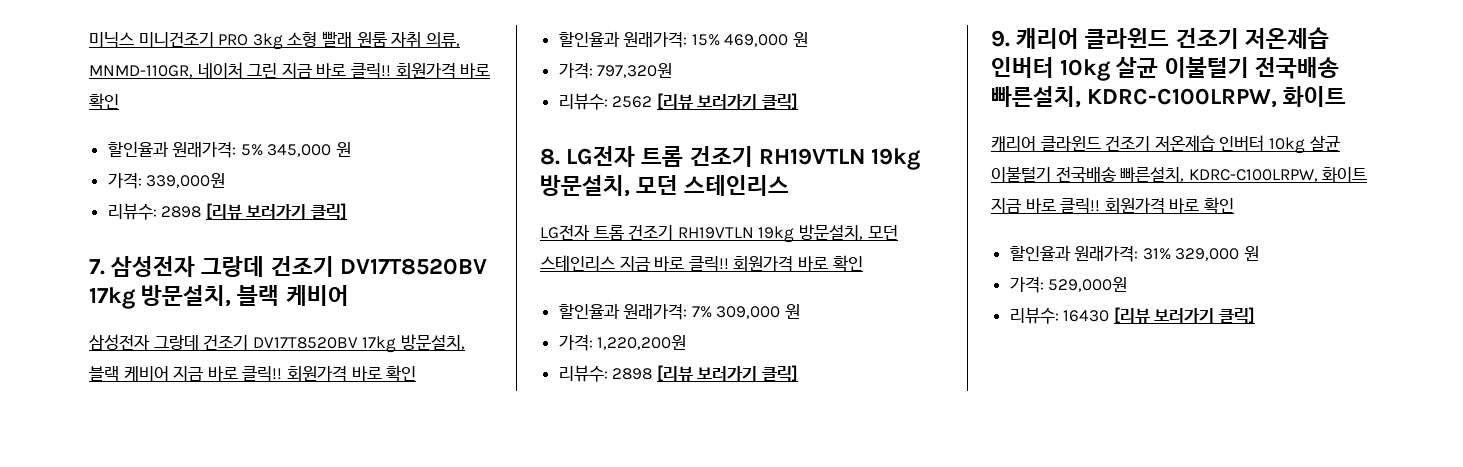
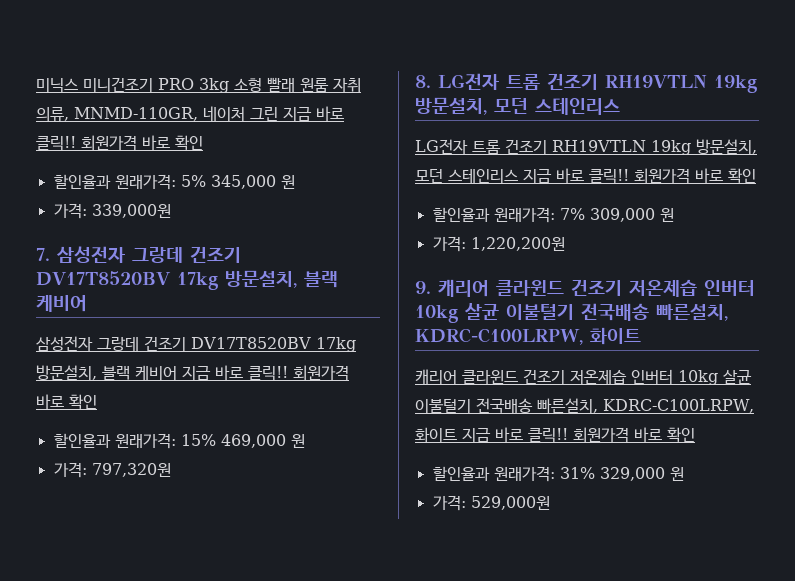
  가격: 339,000원
- 리뷰수: 2898 [리뷰 보러가기 클릭]
- 리뷰수: 2562 [리뷰 보러가기 클릭]
  가격: 1,220,200원
- 리뷰수: 2898 [리뷰 보러가기 클릭]
- 리뷰수: 16430 [리뷰 보러가기 클릭]

